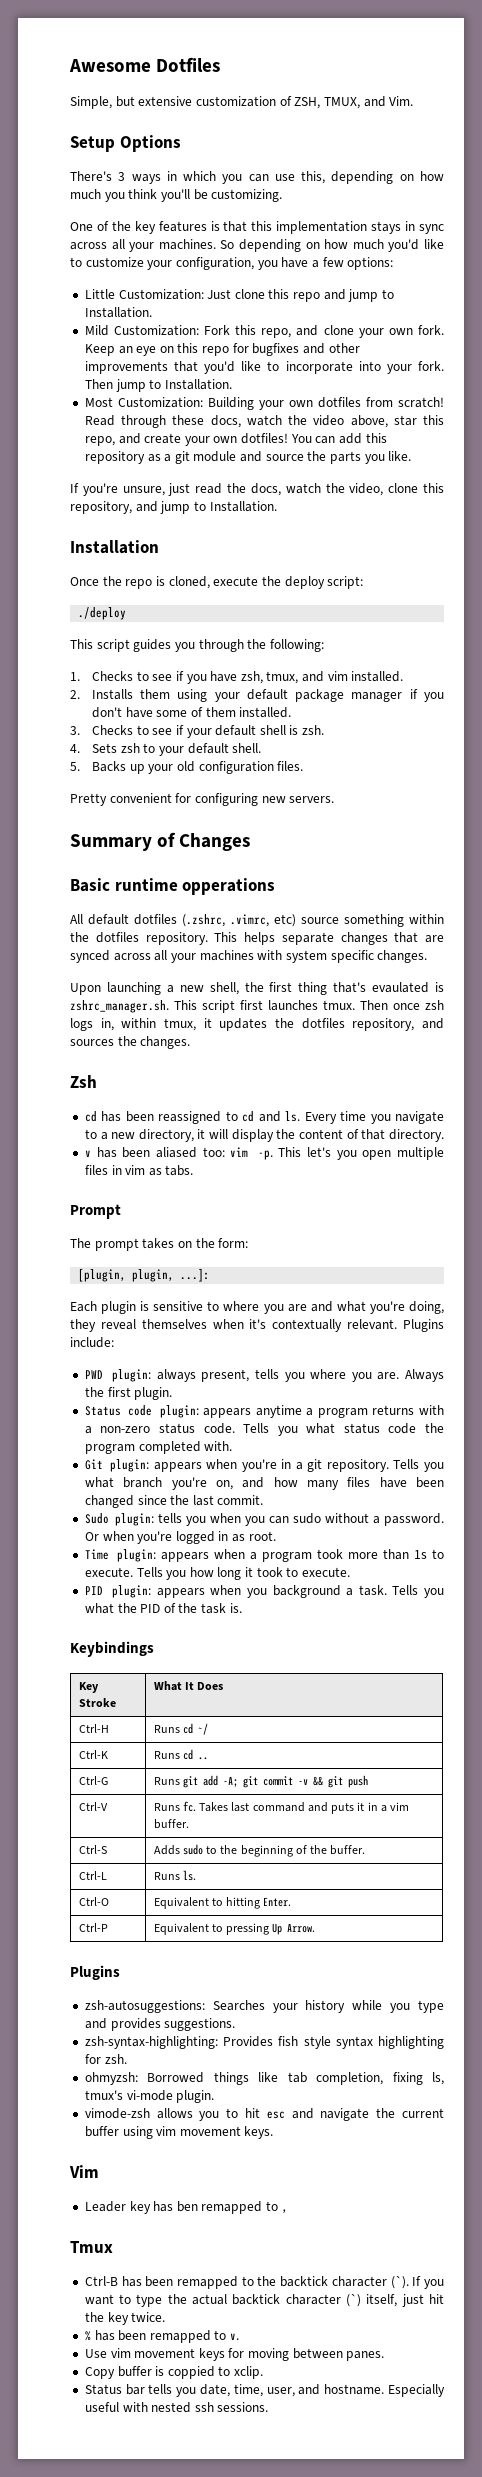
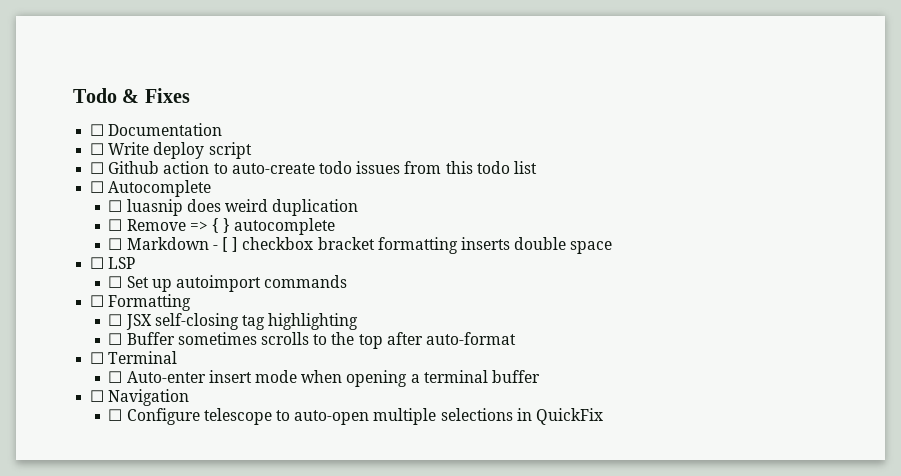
- Awesome Dotfiles
- Simple, but extensive customization of ZSH, TMUX, and Vim.
- Setup Options
- There's 3 ways in which you can use this, depending on how much you think you'll be customizing.
- One of the key features is that this implementation stays in sync across all your machines. So depending on how much you'd like to customize your configuration, you have a few options:
- Little Customization: Just clone this repo and jump to Installation.
- Mild Customization: Fork this repo, and clone your own fork. Keep an eye on this repo for bugfixes and other improvements that you'd like to incorporate into your fork. Then jump to Installation.
- Most Customization: Building your own dotfiles from scratch! Read through these docs, watch the video above, star this repo, and create your own dotfiles! You can add this repository as a git module and source the parts you like.
- If you're unsure, just read the docs, watch the video, clone this repository, and jump to Installation.
- Installation
- Once the repo is cloned, execute the deploy script:
- ./deploy
- This script guides you through the following:
- 1. Checks to see if you have zsh, tmux, and vim installed.
- 2. Installs them using your default package manager if you don't have some of them installed.
- 3. Checks to see if your default shell is zsh.
- 4. Sets zsh to your default shell.
- 5. Backs up your old configuration files.
- Pretty convenient for configuring new servers.
- Summary of Changes
- Basic runtime opperations
- All default dotfiles (.zshrc, .vimrc, etc) source something within the dotfiles repository. This helps separate changes that are synced across all your machines with system specific changes.
- Upon launching a new shell, the first thing that's evaulated is zshrc_manager.sh. This script first launches tmux. Then once zsh logs in, within tmux, it updates the dotfiles repository, and sources the changes.
- Zsh
- cd has been reassigned to cd and ls. Every time you navigate to a new directory, it will display the content of that directory.
- v has been aliased too: vim -p. This let's you open multiple files in vim as tabs.
- Prompt
- The prompt takes on the form:
- [plugin, plugin, ...]:
- Each plugin is sensitive to where you are and what you're doing, they reveal themselves when it's contextually relevant. Plugins include:
- PWD plugin: always present, tells you where you are. Always the first plugin.
- Status code plugin: appears anytime a program returns with a non-zero status code. Tells you what status code the program completed with.
- Git plugin: appears when you're in a git repository. Tells you what branch you're on, and how many files have been changed since the last commit.
- Sudo plugin: tells you when you can sudo without a password. Or when you're logged in as root.
- Time plugin: appears when a program took more than 1s to execute. Tells you how long it took to execute.
- PID plugin: appears when you background a task. Tells you what the PID of the task is.
- Keybindings
- Key Stroke | What It Does
- Ctrl-H | Runs cd ~/
- Ctrl-K | Runs cd ..
- Ctrl-G | Runs git add -A; git commit -v && git push
- Ctrl-V | Runs fc. Takes last command and puts it in a vim buffer.
- Ctrl-S | Adds sudo to the beginning of the buffer.
- Ctrl-L | Runs ls.
- Ctrl-O | Equivalent to hitting Enter.
- Ctrl-P | Equivalent to pressing Up Arrow.
- Plugins
- zsh-autosuggestions: Searches your history while you type and provides suggestions.
- zsh-syntax-highlighting: Provides fish style syntax highlighting for zsh.
- ohmyzsh: Borrowed things like tab completion, fixing ls, tmux's vi-mode plugin.
- vimode-zsh allows you to hit esc and navigate the current buffer using vim movement keys.
- Vim
- Leader key has ben remapped to ,
- Tmux
- Ctrl-B has been remapped to the backtick character (`). If you want to type the actual backtick character (`) itself, just hit the key twice.
- % has been remapped to v.
- Use vim movement keys for moving between panes.
- Copy buffer is coppied to xclip.
- Status bar tells you date, time, user, and hostname. Especially useful with nested ssh sessions.
+ Todo & Fixes
+ ☐ Documentation
+ ☐ Write deploy script
+ ☐ Github action to auto-create todo issues from this todo list
+ ☐ Autocomplete
+ ☐ luasnip does weird duplication
+ ☐ Remove => { } autocomplete
+ ☐ Markdown - [ ] checkbox bracket formatting inserts double space
+ ☐ LSP
+ ☐ Set up autoimport commands
+ ☐ Formatting
+ ☐ JSX self-closing tag highlighting
+ ☐ Buffer sometimes scrolls to the top after auto-format
+ ☐ Terminal
+ ☐ Auto-enter insert mode when opening a terminal buffer
+ ☐ Navigation
+ ☐ Configure telescope to auto-open multiple selections in QuickFix

